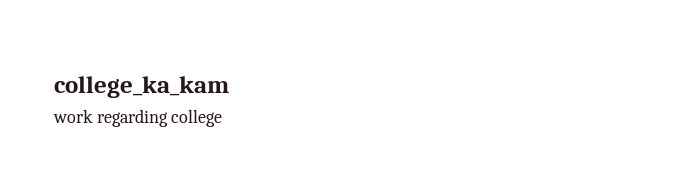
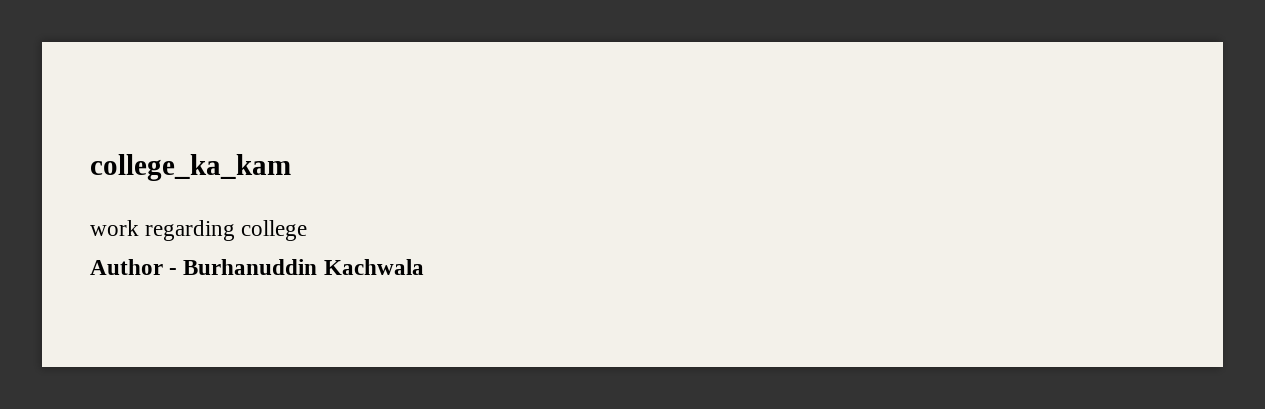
+ Author - Burhanuddin Kachwala

